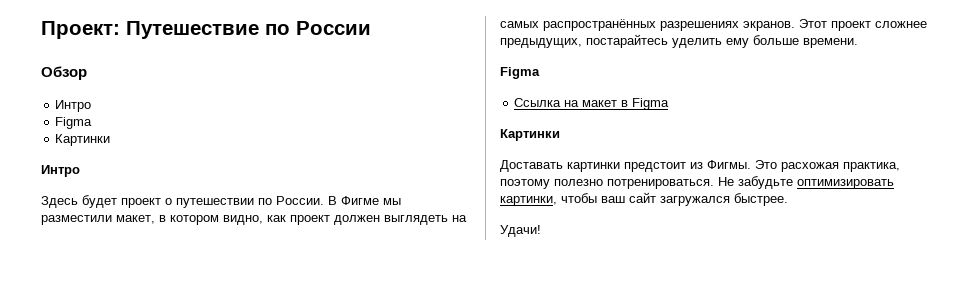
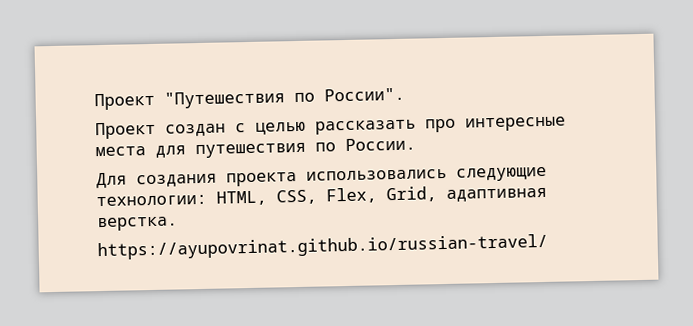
- Проект: Путешествие по России
- Обзор
- Интро
- Figma
- Картинки
- Интро
- Здесь будет проект о путешествии по России. В Фигме мы разместили макет, в котором видно, как проект должен выглядеть на самых распространённых разрешениях экранов. Этот проект сложнее предыдущих, постарайтесь уделить ему больше времени.
- Figma
- Ссылка на макет в Figma
- Картинки
- Доставать картинки предстоит из Фигмы. Это расхожая практика, поэтому полезно потренироваться. Не забудьте оптимизировать картинки, чтобы ваш сайт загружался быстрее.
- Удачи!
+ Проект "Путешествия по России".
+ Проект создан с целью рассказать про интересные места для путешествия по России.
+ Для создания проекта использовались следующие технологии: HTML, CSS, Flex, Grid, адаптивная верстка.
+ https://ayupovrinat.github.io/russian-travel/

